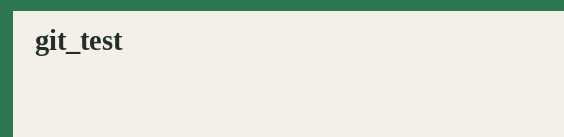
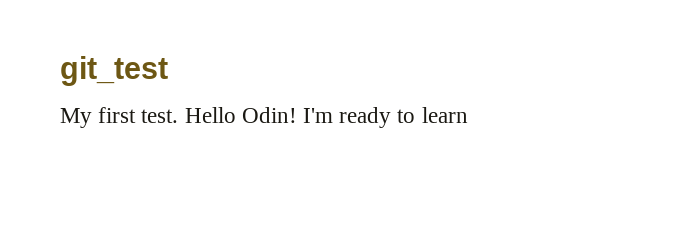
+ My first test. Hello Odin! I'm ready to learn

